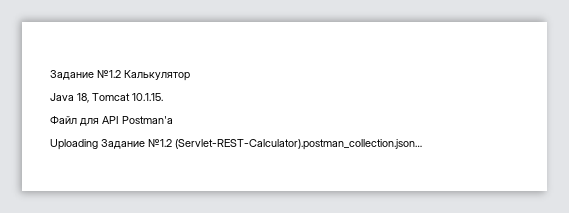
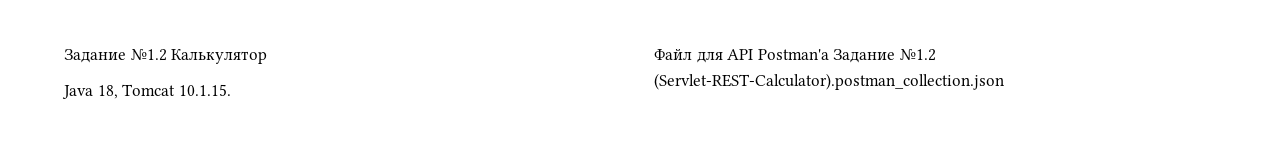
- Файл для API Postman'a
- Uploading Задание №1.2 (Servlet-REST-Calculator).postman_collection.json…
+ Файл для API Postman'a Задание №1.2 (Servlet-REST-Calculator).postman_collection.json

